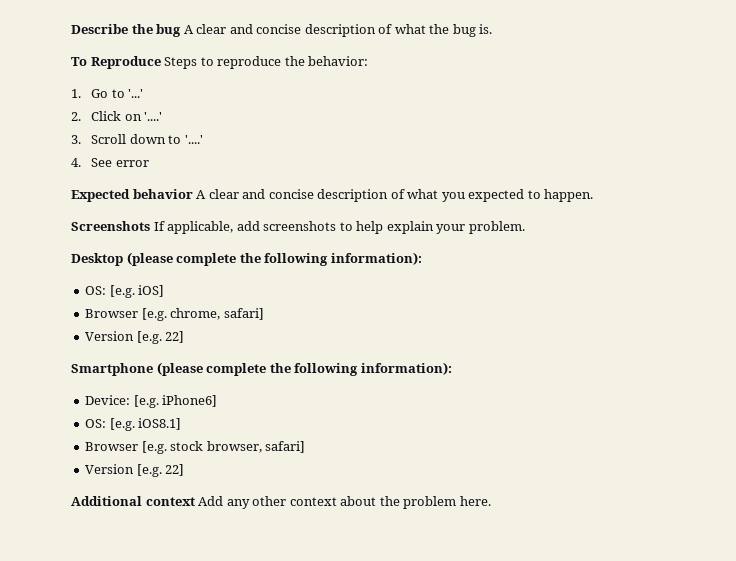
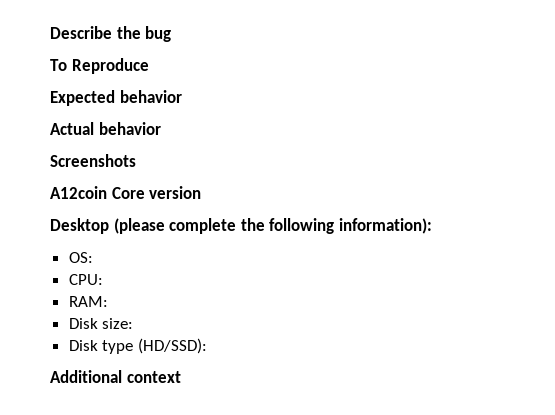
- Describe the bug A clear and concise description of what the bug is.
- To Reproduce Steps to reproduce the behavior:
- 1. Go to '...'
- 2. Click on '....'
- 3. Scroll down to '....'
- 4. See error
- Expected behavior A clear and concise description of what you expected to happen.
- Screenshots If applicable, add screenshots to help explain your problem.
+ Describe the bug
+ To Reproduce
+ Expected behavior
+ Actual behavior
+ Screenshots
+ A12coin Core version
- OS: [e.g. iOS]
- Browser [e.g. chrome, safari]
- Version [e.g. 22]
- Smartphone (please complete the following information):
- Device: [e.g. iPhone6]
- OS: [e.g. iOS8.1]
- Browser [e.g. stock browser, safari]
- Version [e.g. 22]
- Additional context Add any other context about the problem here.
+ OS:
+ CPU:
+ RAM:
+ Disk size:
+ Disk type (HD/SSD):
+ Additional context

